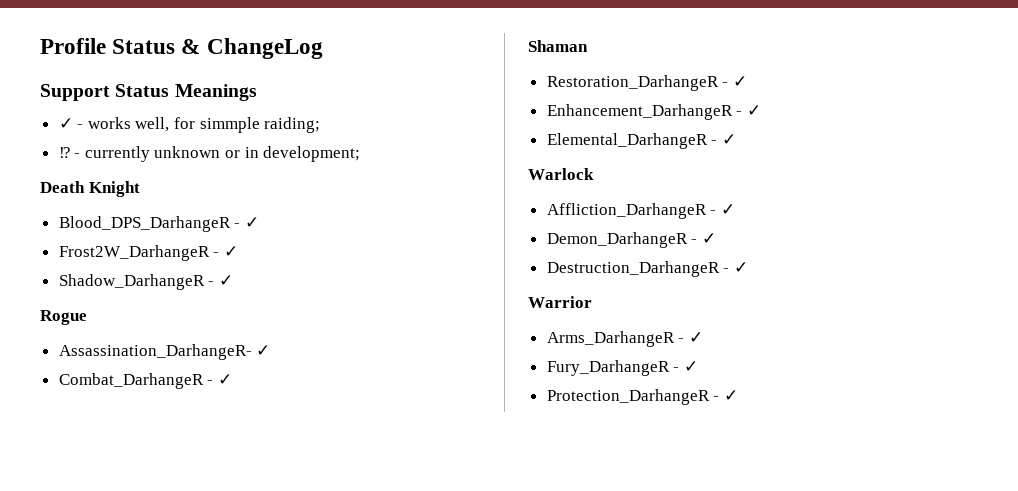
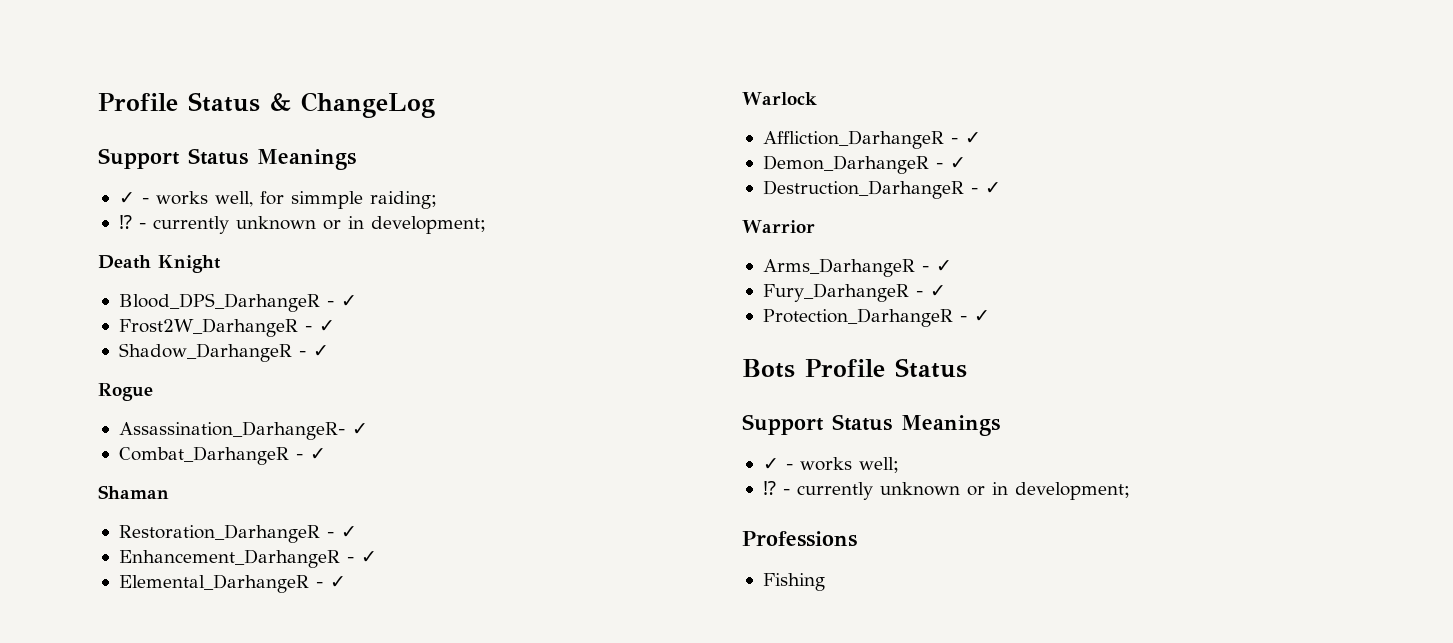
+ Bots Profile Status
+ Support Status Meanings
+ ✓ - works well;
+ ⁉ - currently unknown or in development;
+ Professions
+ Fishing

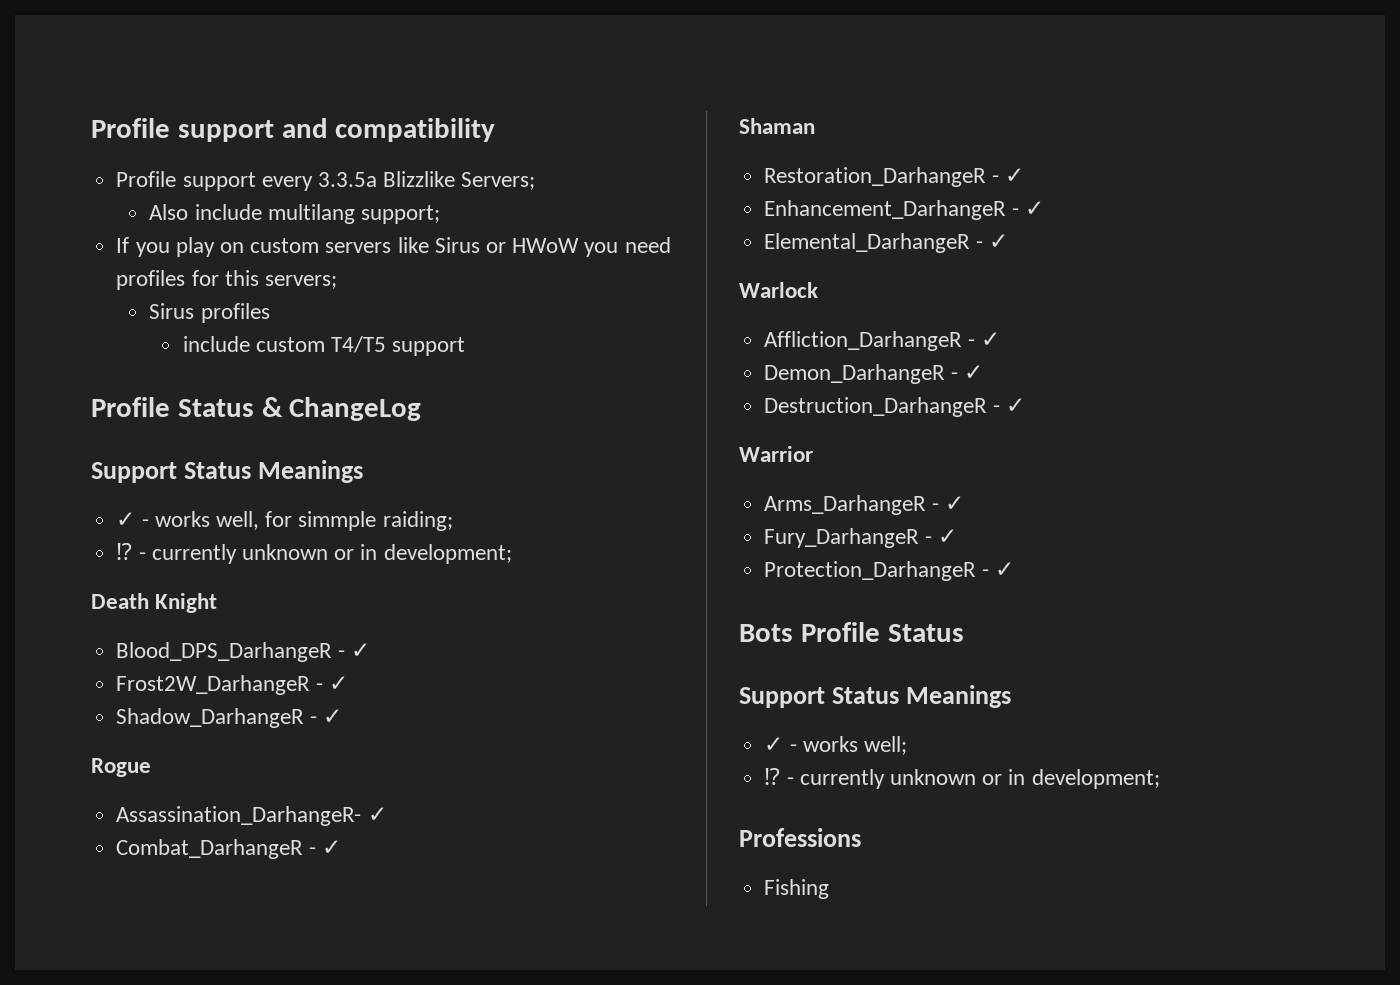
+ Profile support and compatibility
+ Profile support every 3.3.5a Blizzlike Servers;
+ Also include multilang support;
+ If you play on custom servers like Sirus or HWoW you need profiles for this servers;
+ Sirus profiles
+ include custom T4/T5 support

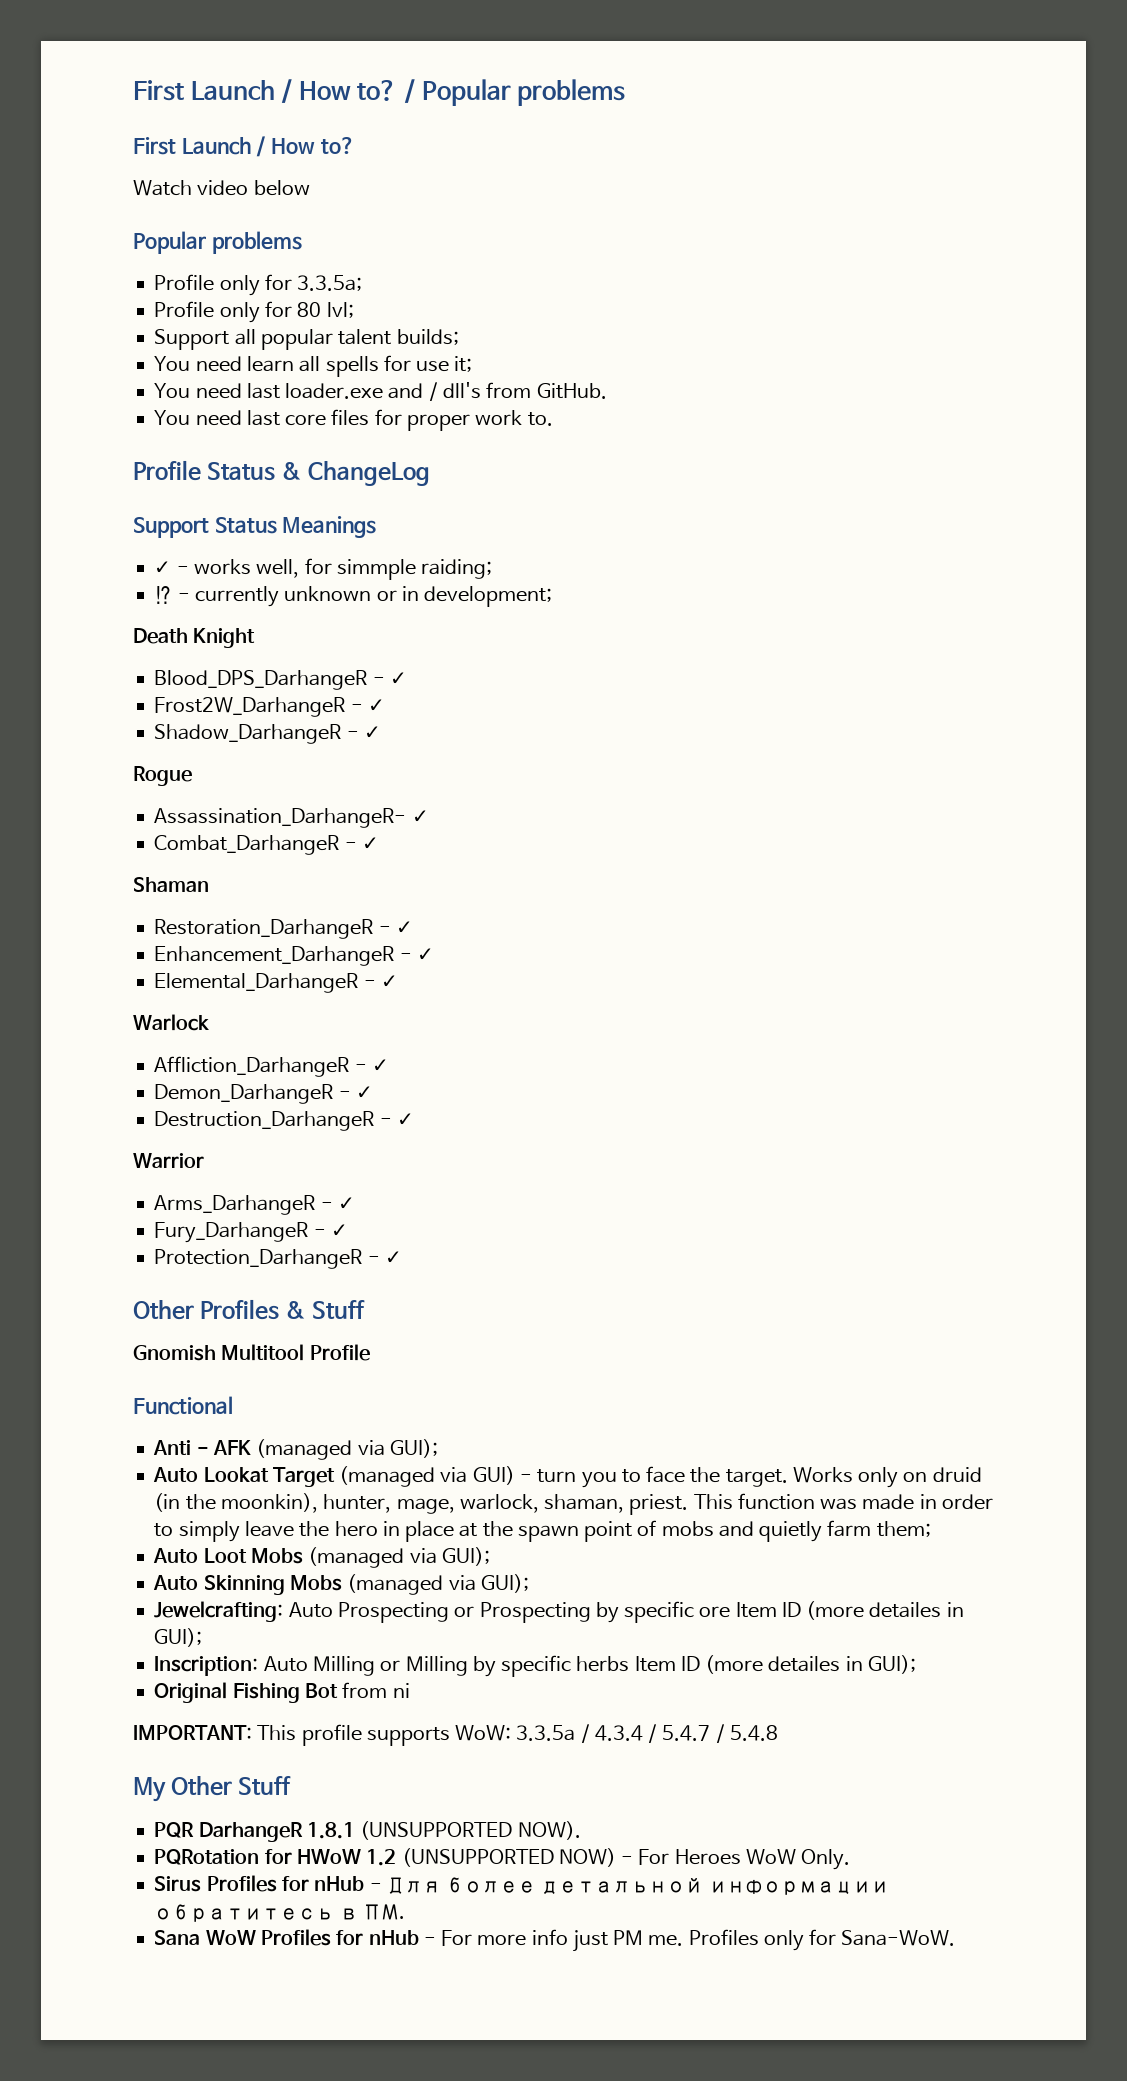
- Profile support and compatibility
- Profile support every 3.3.5a Blizzlike Servers;
- Also include multilang support;
- If you play on custom servers like Sirus or HWoW you need profiles for this servers;
- Sirus profiles
- include custom T4/T5 support
+ First Launch / How to? / Popular problems
+ First Launch / How to?
+ Watch video below
+ Popular problems
+ Profile only for 3.3.5a;
+ Profile only for 80 lvl;
+ Support all popular talent builds;
+ You need learn all spells for use it;
+ You need last loader.exe and / dll's from GitHub.
+ You need last core files for proper work to.
- Bots Profile Status
- Support Status Meanings
- ✓ - works well;
- ⁉ - currently unknown or in development;
- Professions
- Fishing
+ Other Profiles & Stuff
+ Gnomish Multitool Profile
+ Functional
+ Anti - AFK (managed via GUI);
+ Auto Lookat Target (managed via GUI) - turn you to face the target. Works only on druid (in the moonkin), hunter, mage, warlock, shaman, priest. This function was made in order to simply leave the hero in place at the spawn point of mobs and quietly farm them;
+ Auto Loot Mobs (managed via GUI);
+ Auto Skinning Mobs (managed via GUI);
+ Jewelcrafting: Auto Prospecting or Prospecting by specific ore Item ID (more detailes in GUI);
+ Inscription: Auto Milling or Milling by specific herbs Item ID (more detailes in GUI);
+ Original Fishing Bot from ni
+ IMPORTANT: This profile supports WoW: 3.3.5a / 4.3.4 / 5.4.7 / 5.4.8
+ My Other Stuff
+ PQR DarhangeR 1.8.1 (UNSUPPORTED NOW).
+ PQRotation for HWoW 1.2 (UNSUPPORTED NOW) - For Heroes WoW Only.
+ Sirus Profiles for nHub - Для более детальной информации обратитесь в ПМ.
+ Sana WoW Profiles for nHub - For more info just PM me. Profiles only for Sana-WoW.

